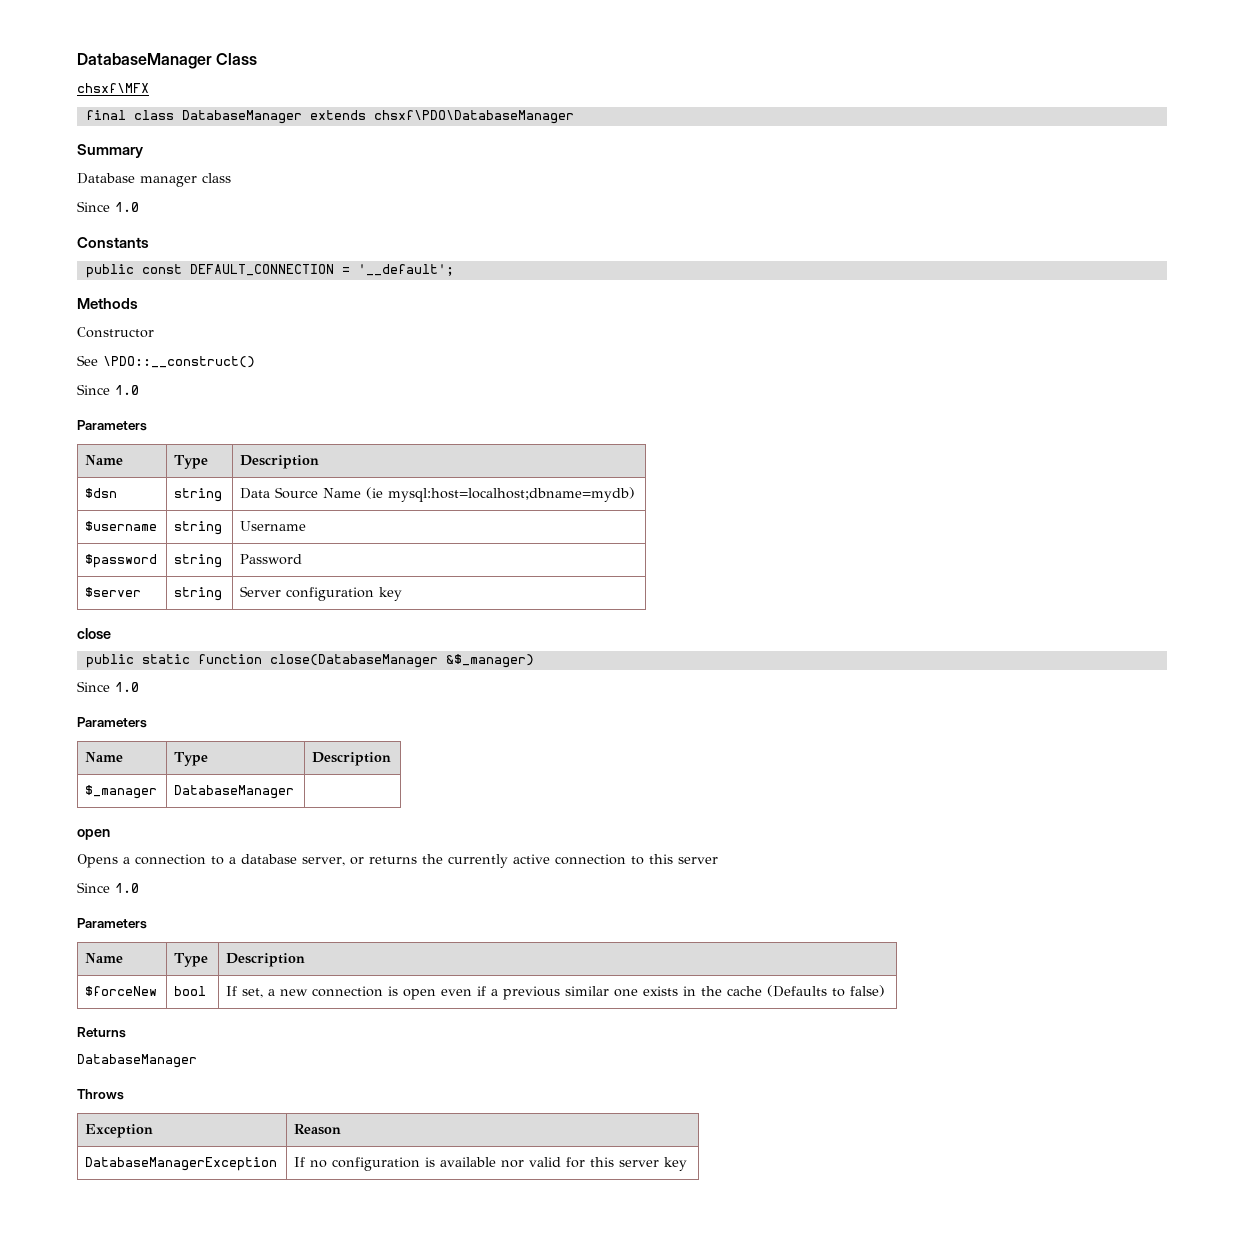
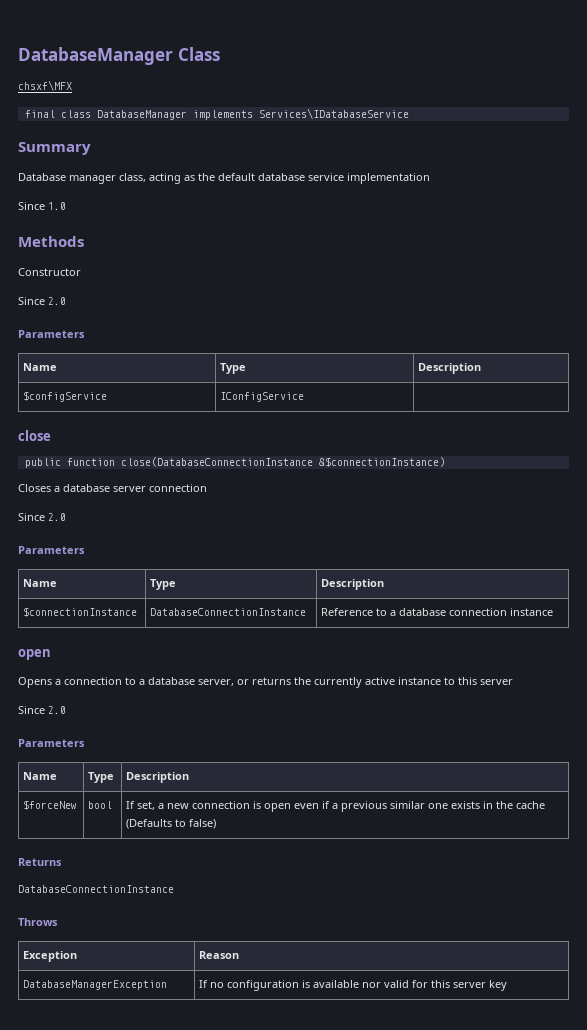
- final class DatabaseManager extends chsxf\PDO\DatabaseManager
+ final class DatabaseManager implements Services\IDatabaseService
- Database manager class
+ Database manager class, acting as the default database service implementation
  Since 1.0
- Constants
- public const DEFAULT_CONNECTION = '__default';
  Constructor
- See \PDO::__construct()
- Since 1.0
+ Since 2.0
  Parameters
  Name | Type | Description
- $dsn | string | Data Source Name (ie mysql:host=localhost;dbname=mydb)
- $username | string | Username
- $password | string | Password
- $server | string | Server configuration key
+ $configService | IConfigService |
  close
- public static function close(DatabaseManager &$_manager)
- Since 1.0
+ public function close(DatabaseConnectionInstance &$connectionInstance)
+ Closes a database server connection
+ Since 2.0
  Parameters
  Name | Type | Description
- $_manager | DatabaseManager |
+ $connectionInstance | DatabaseConnectionInstance | Reference to a database connection instance
- Opens a connection to a database server, or returns the currently active connection to this server
- Since 1.0
+ Opens a connection to a database server, or returns the currently active instance to this server
+ Since 2.0
  Returns
- DatabaseManager
+ DatabaseConnectionInstance

